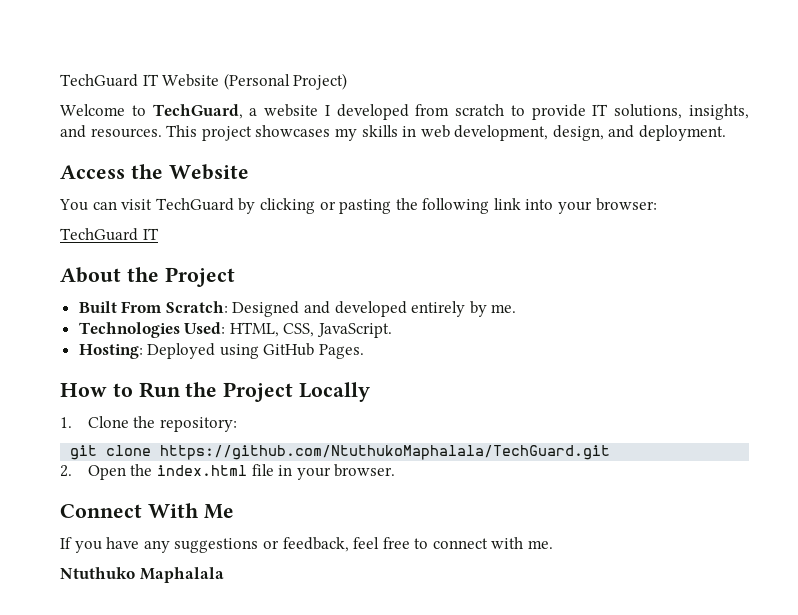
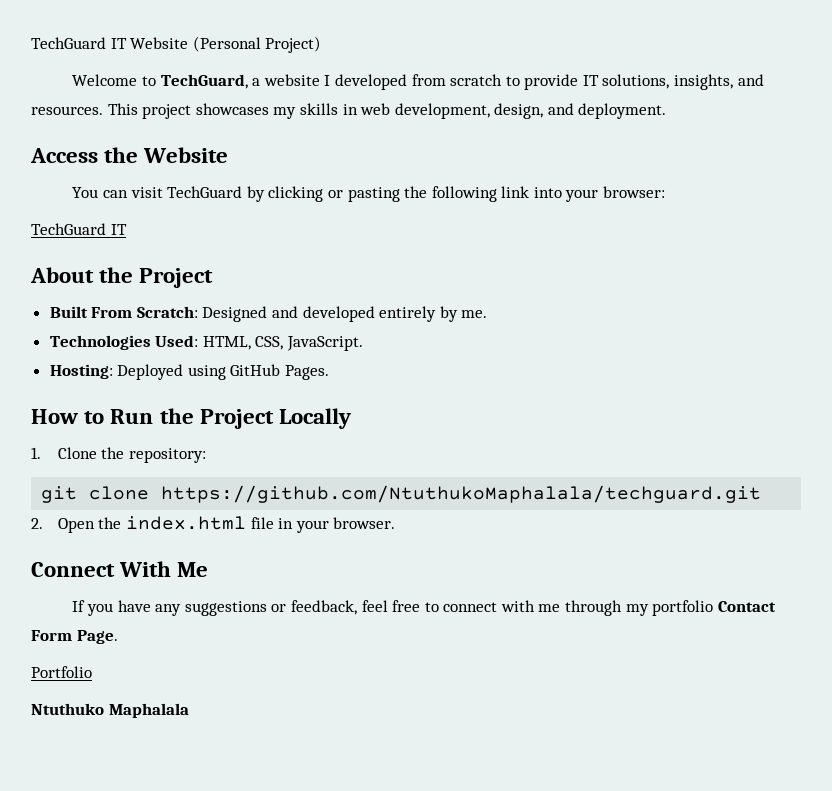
- git clone https://github.com/NtuthukoMaphalala/TechGuard.git
+ git clone https://github.com/NtuthukoMaphalala/techguard.git
- If you have any suggestions or feedback, feel free to connect with me.
+ If you have any suggestions or feedback, feel free to connect with me through my portfolio Contact Form Page.
+ Portfolio

